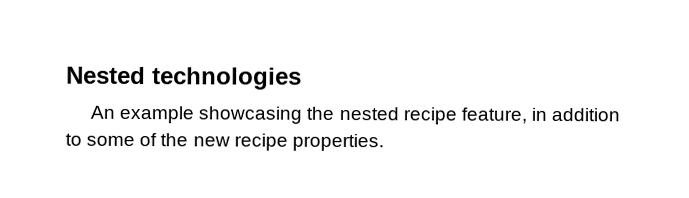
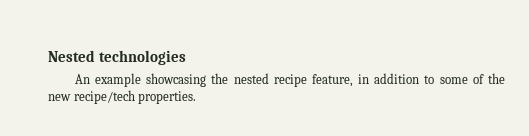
- An example showcasing the nested recipe feature, in addition to some of the new recipe properties.
+ An example showcasing the nested recipe feature, in addition to some of the new recipe/tech properties.

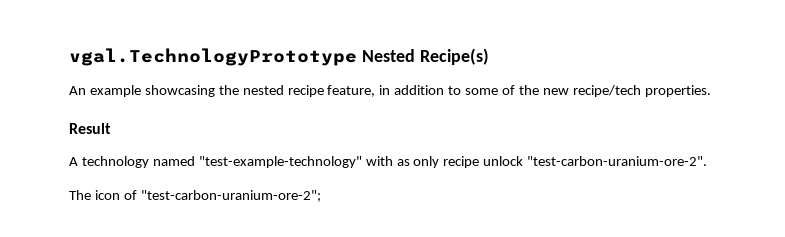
- Nested technologies
+ vgal.TechnologyPrototype Nested Recipe(s)
+ Result
+ A technology named "test-example-technology" with as only recipe unlock "test-carbon-uranium-ore-2".
+ The icon of "test-carbon-uranium-ore-2";

